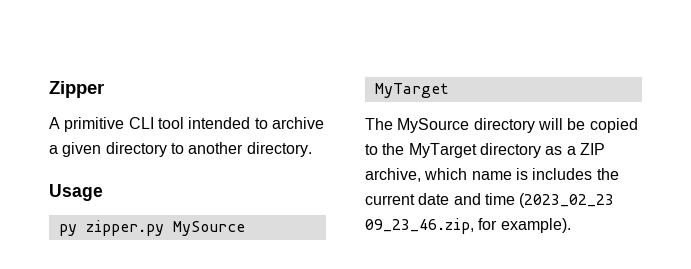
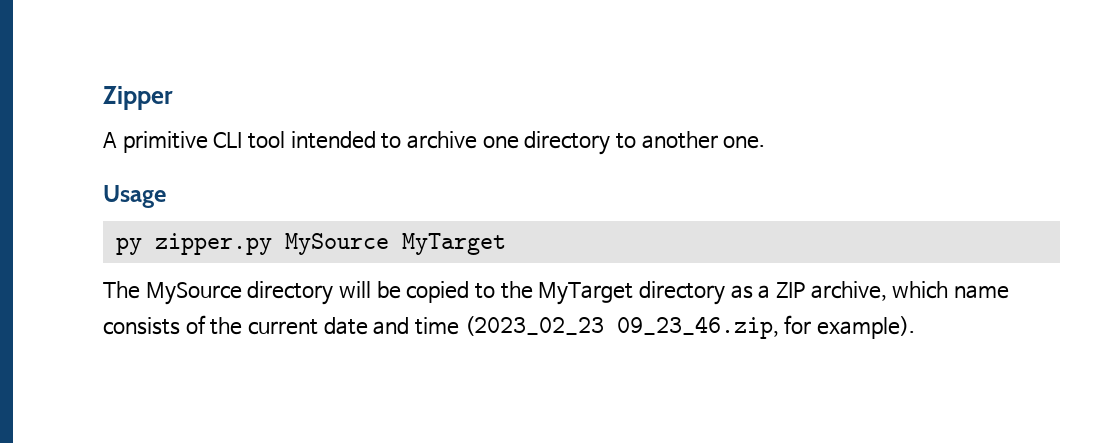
- A primitive CLI tool intended to archive a given directory to another directory.
+ A primitive CLI tool intended to archive one directory to another one.
- The MySource directory will be copied to the MyTarget directory as a ZIP archive, which name is includes the current date and time (2023_02_23 09_23_46.zip, for example).
+ The MySource directory will be copied to the MyTarget directory as a ZIP archive, which name consists of the current date and time (2023_02_23 09_23_46.zip, for example).

